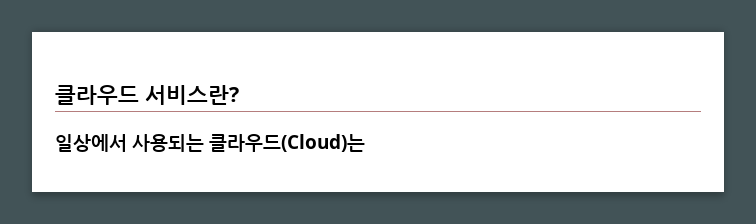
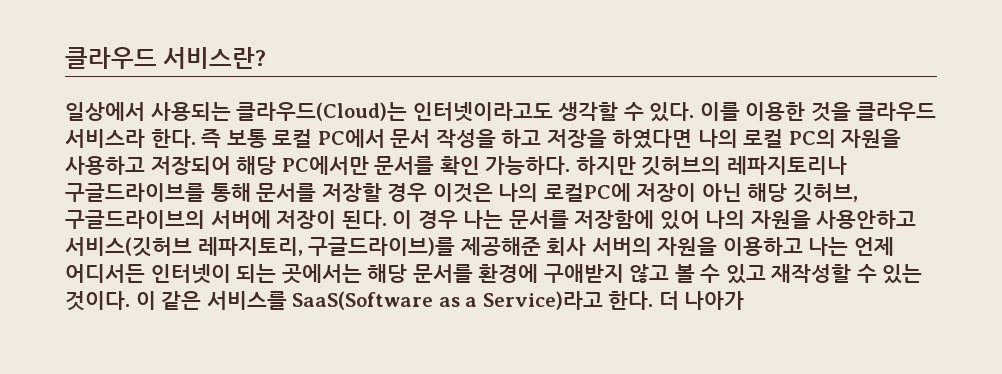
- 일상에서 사용되는 클라우드(Cloud)는
+ 일상에서 사용되는 클라우드(Cloud)는 인터넷이라고도 생각할 수 있다. 이를 이용한 것을 클라우드 서비스라 한다. 즉 보통 로컬 PC에서 문서 작성을 하고 저장을 하였다면 나의 로컬 PC의 자원을 사용하고 저장되어 해당 PC에서만 문서를 확인 가능하다. 하지만 깃허브의 레파지토리나 구글드라이브를 통해 문서를 저장할 경우 이것은 나의 로컬PC에 저장이 아닌 해당 깃허브, 구글드라이브의 서버에 저장이 된다. 이 경우 나는 문서를 저장함에 있어 나의 자원을 사용안하고 서비스(깃허브 레파지토리, 구글드라이브)를 제공해준 회사 서버의 자원을 이용하고 나는 언제 어디서든 인터넷이 되는 곳에서는 해당 문서를 환경에 구애받지 않고 볼 수 있고 재작성할 수 있는 것이다. 이 같은 서비스를 SaaS(Software as a Service)라고 한다. 더 나아가

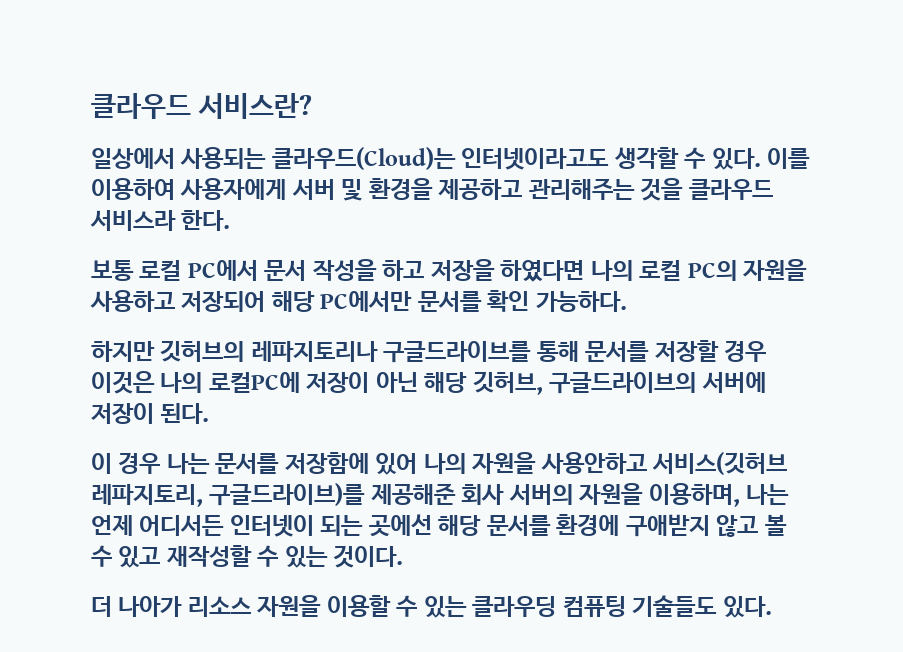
- 이를 이용한 것을 클라우드 서비스라 한다. 즉 보통 로컬 PC에서 문서 작성을 하고 저장을 하였다면 나의 로컬 PC의 자원을 사용하고 저장되어 해당 PC에서만 문서를 확인 가능하다. 하지만 깃허브의 레파지토리나 구글드라이브를 통해 문서를 저장할 경우 이것은 나의 로컬PC에 저장이 아닌 해당 깃허브, 구글드라이브의 서버에 저장이 된다. 이 경우 나는 문서를 저장함에 있어 나의 자원을 사용안하고 서비스(깃허브 레파지토리, 구글드라이브)를 제공해준 회사 서버의 자원을 이용하고 나는 언제 어디서든 인터넷이 되는 곳에서는 해당 문서를 환경에 구애받지 않고 볼 수 있고 재작성할 수 있는 것이다. 이 같은 서비스를 SaaS(Software as a Service)라고 한다. 더 나아가
+ 이를 이용하여 사용자에게 서버 및 환경을 제공하고 관리해주는 것을 클라우드 서비스라 한다.
+ 보통 로컬 PC에서 문서 작성을 하고 저장을 하였다면 나의 로컬 PC의 자원을 사용하고 저장되어 해당 PC에서만 문서를 확인 가능하다.
+ 하지만 깃허브의 레파지토리나 구글드라이브를 통해 문서를 저장할 경우 이것은 나의 로컬PC에 저장이 아닌 해당 깃허브, 구글드라이브의 서버에 저장이 된다.
+ 이 경우 나는 문서를 저장함에 있어 나의 자원을 사용안하고 서비스(깃허브 레파지토리, 구글드라이브)를 제공해준 회사 서버의 자원을 이용하며, 나는 언제 어디서든 인터넷이 되는 곳에선 해당 문서를 환경에 구애받지 않고 볼 수 있고 재작성할 수 있는 것이다.
+ 더 나아가 리소스 자원을 이용할 수 있는 클라우딩 컴퓨팅 기술들도 있다.

